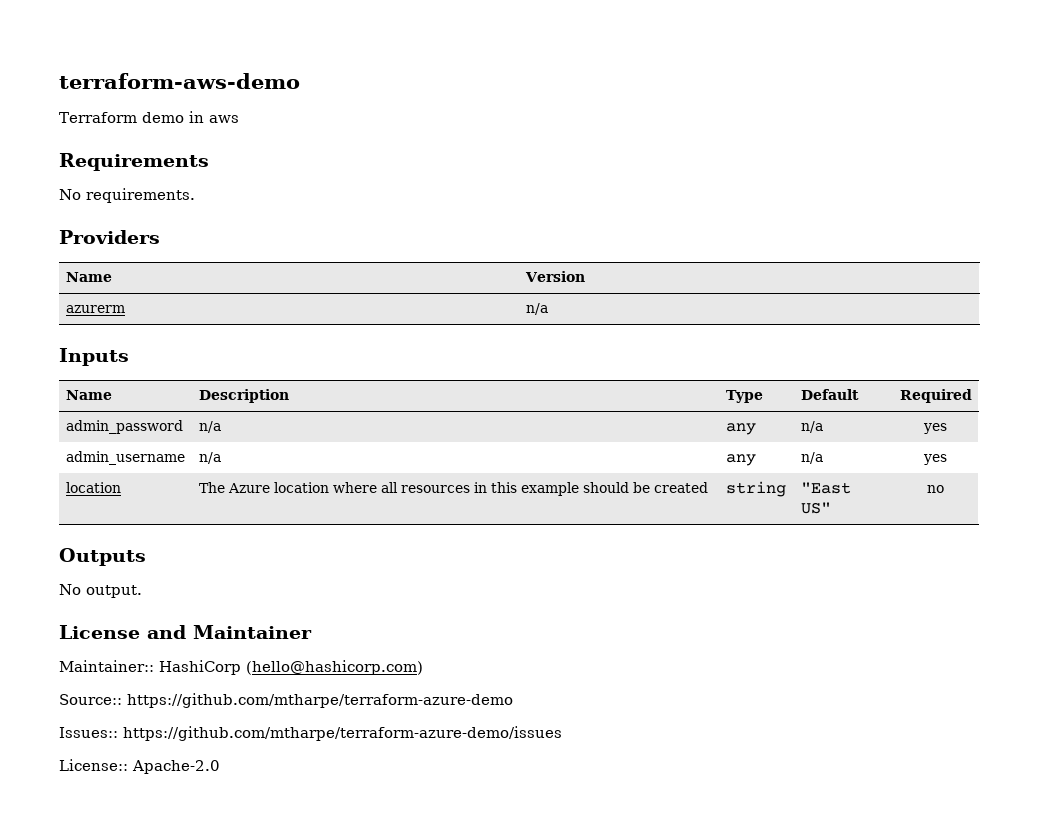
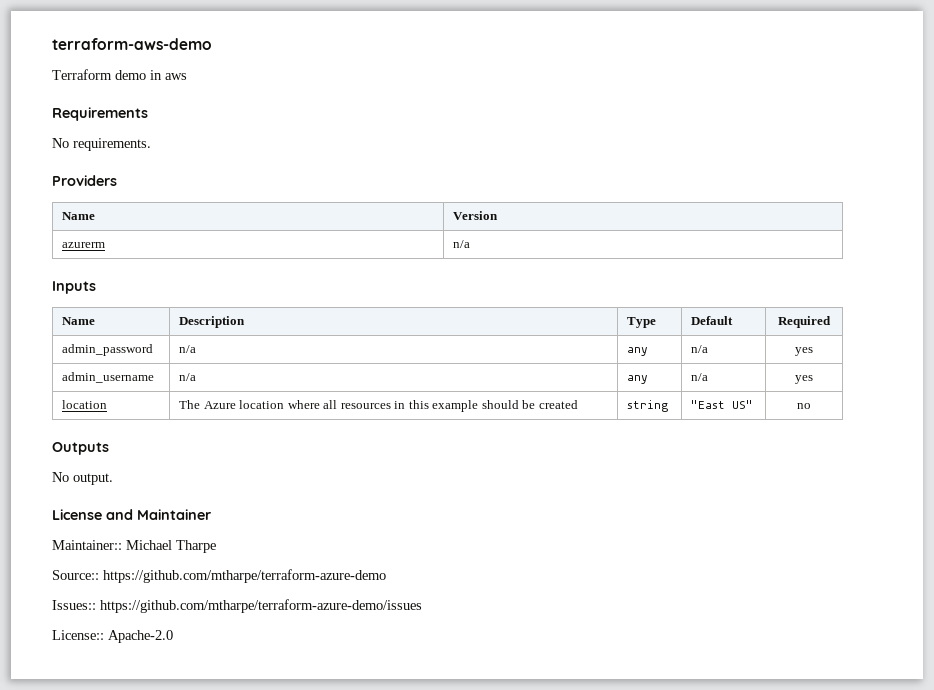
- Maintainer:: HashiCorp (hello@hashicorp.com)
+ Maintainer:: Michael Tharpe

